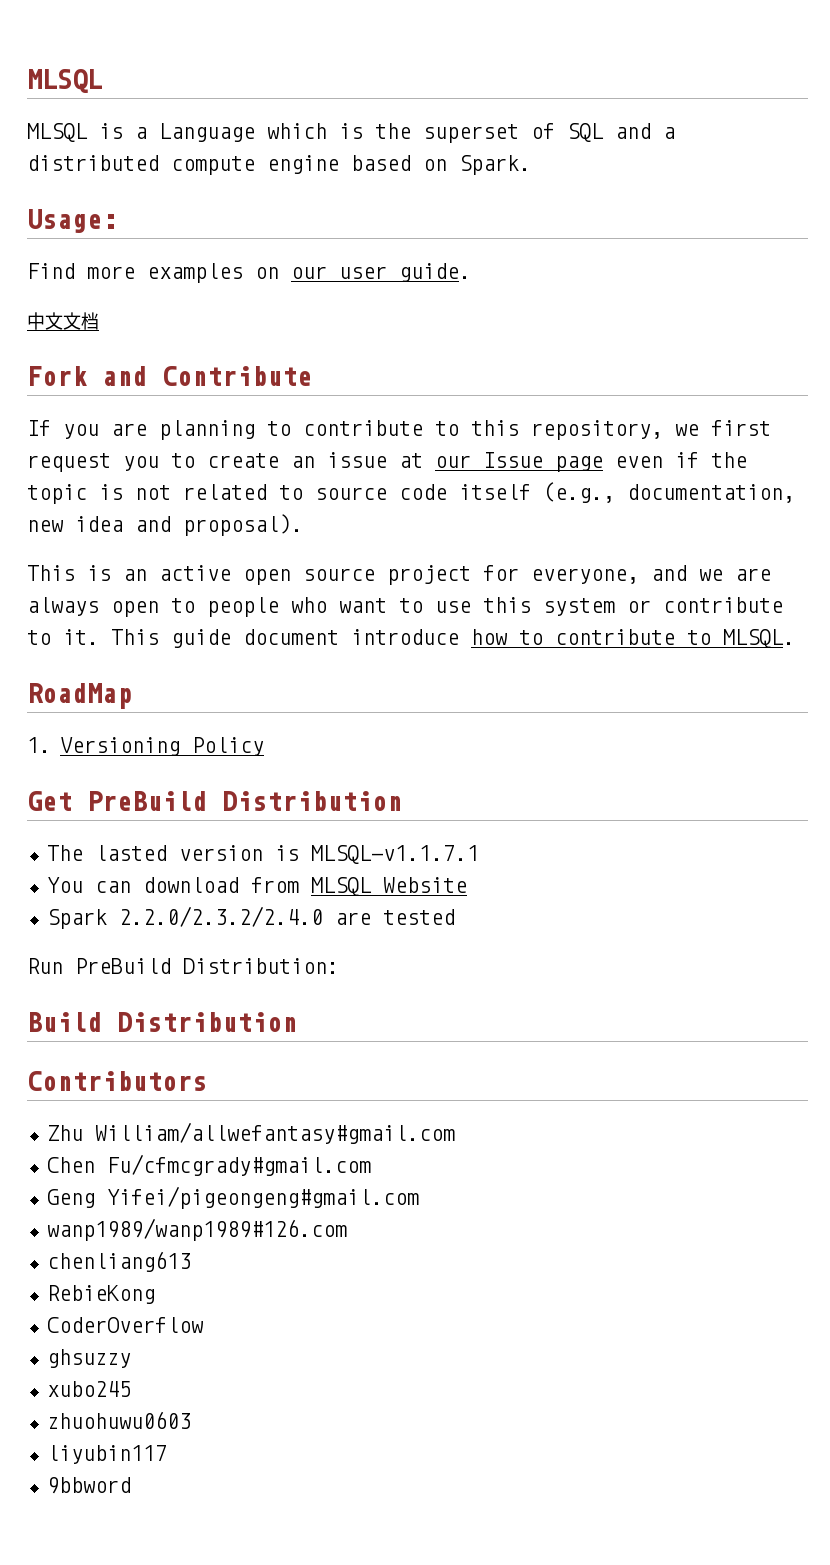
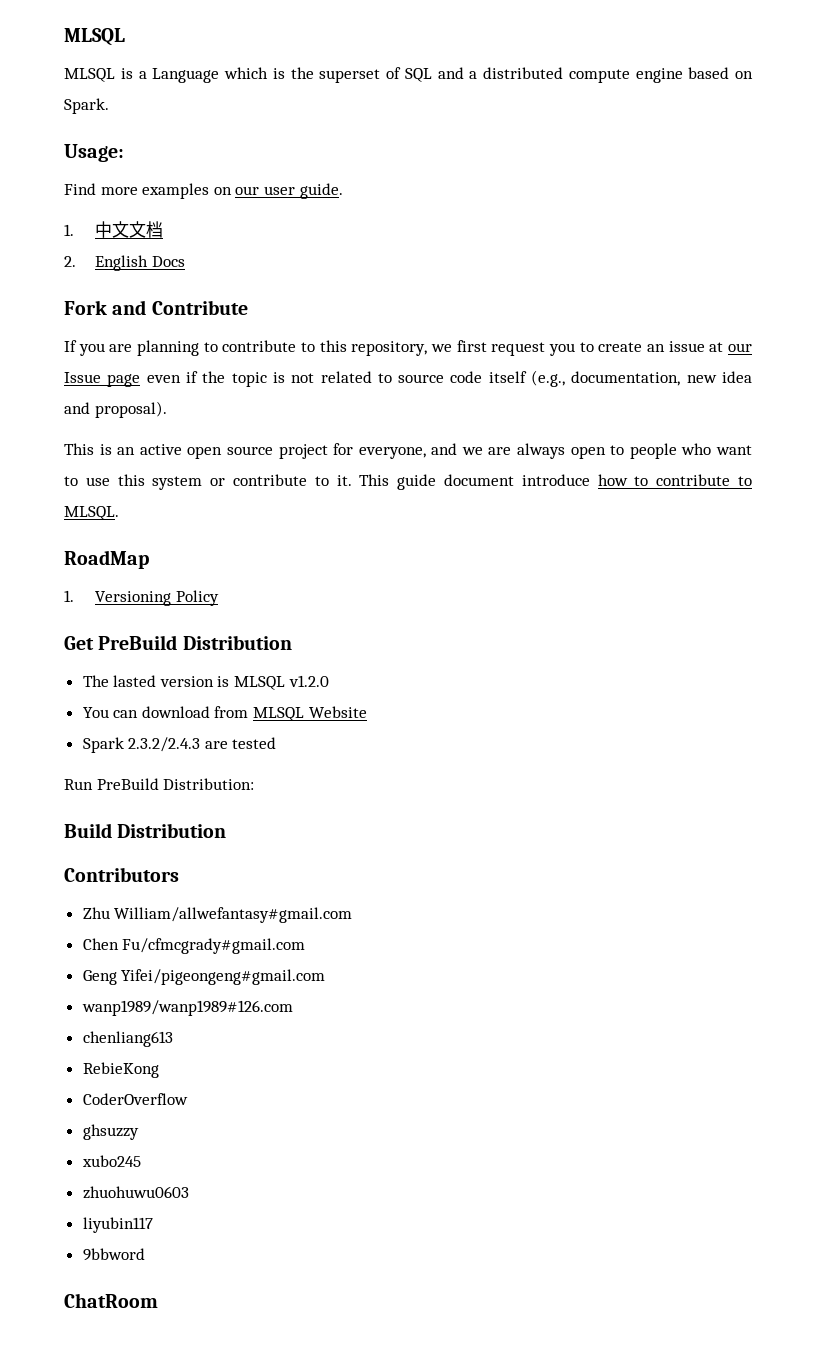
- 中文文档
+ 1.中文文档
+ 2. English Docs
- The lasted version is MLSQL-v1.1.7.1
+ The lasted version is MLSQL v1.2.0
- Spark 2.2.0/2.3.2/2.4.0 are tested
+ Spark 2.3.2/2.4.3 are tested
+ ChatRoom

